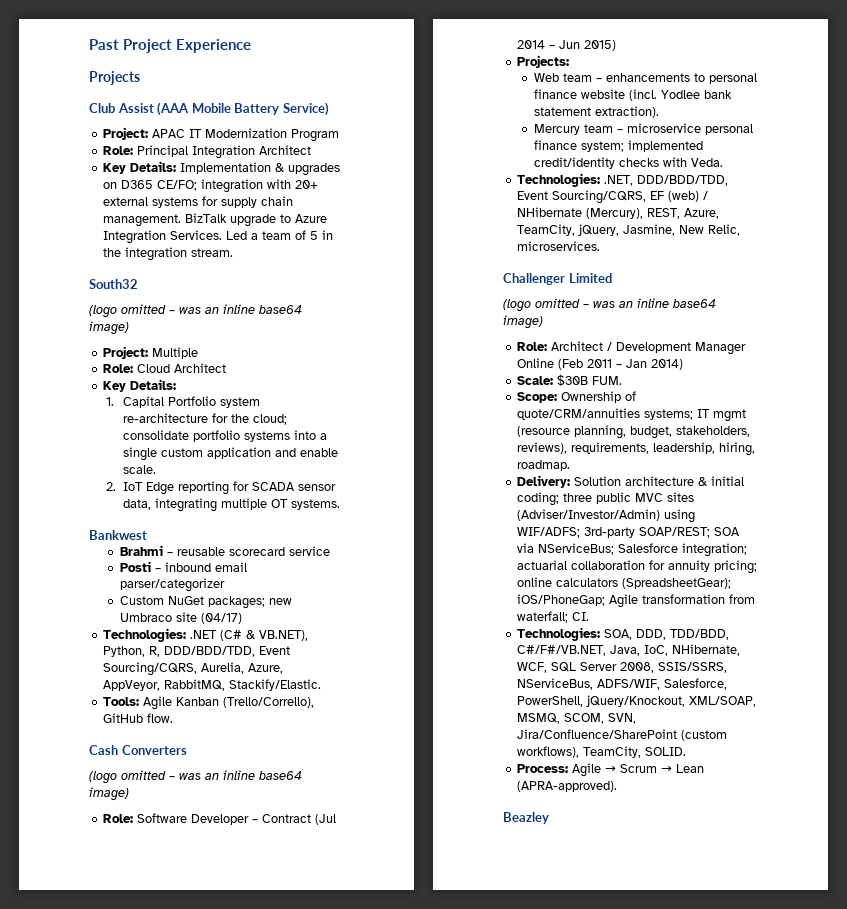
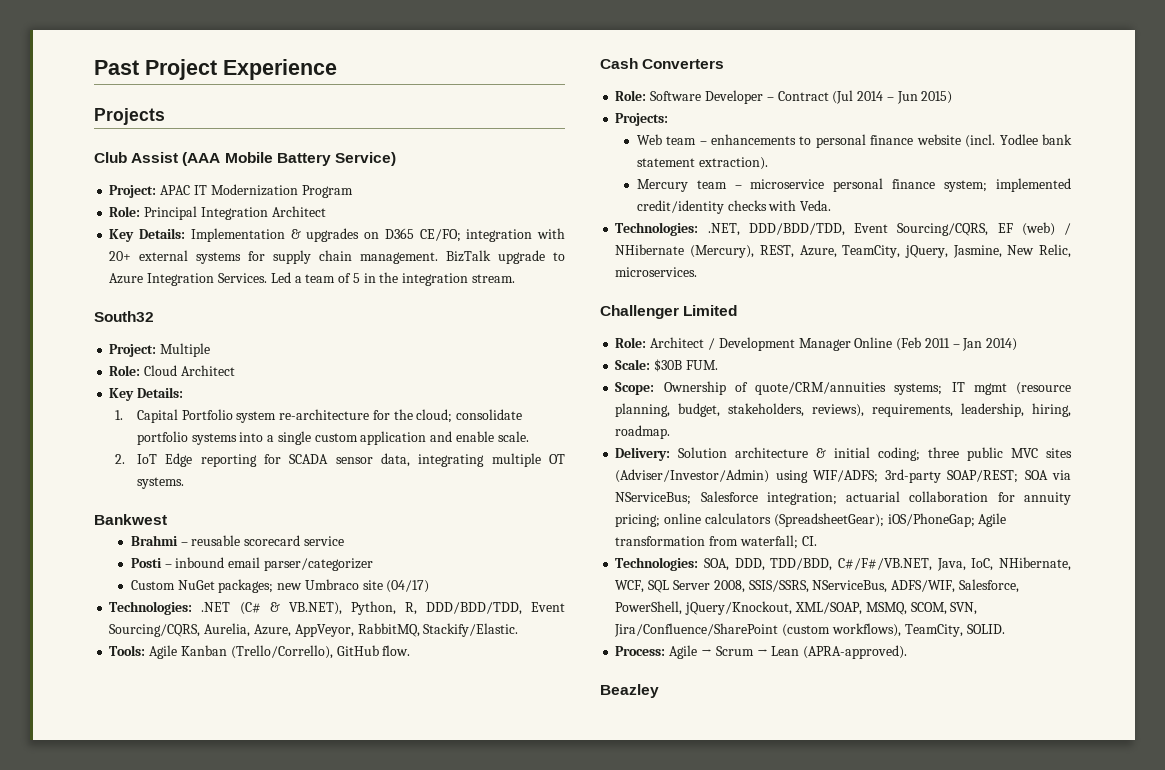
  South32
- (logo omitted – was an inline base64 image)
  Cash Converters
- (logo omitted – was an inline base64 image)
  Challenger Limited
- (logo omitted – was an inline base64 image)

